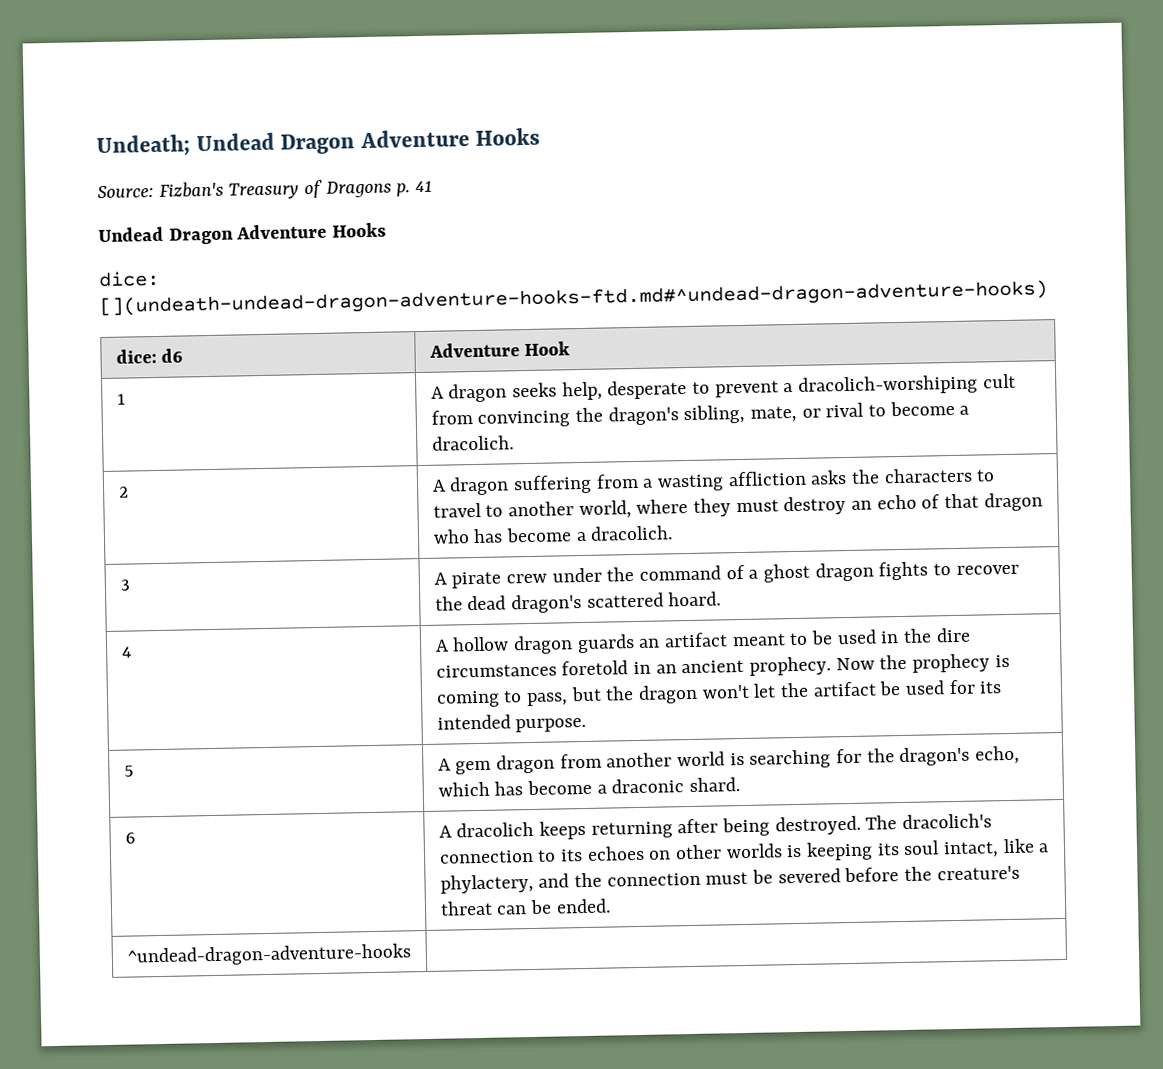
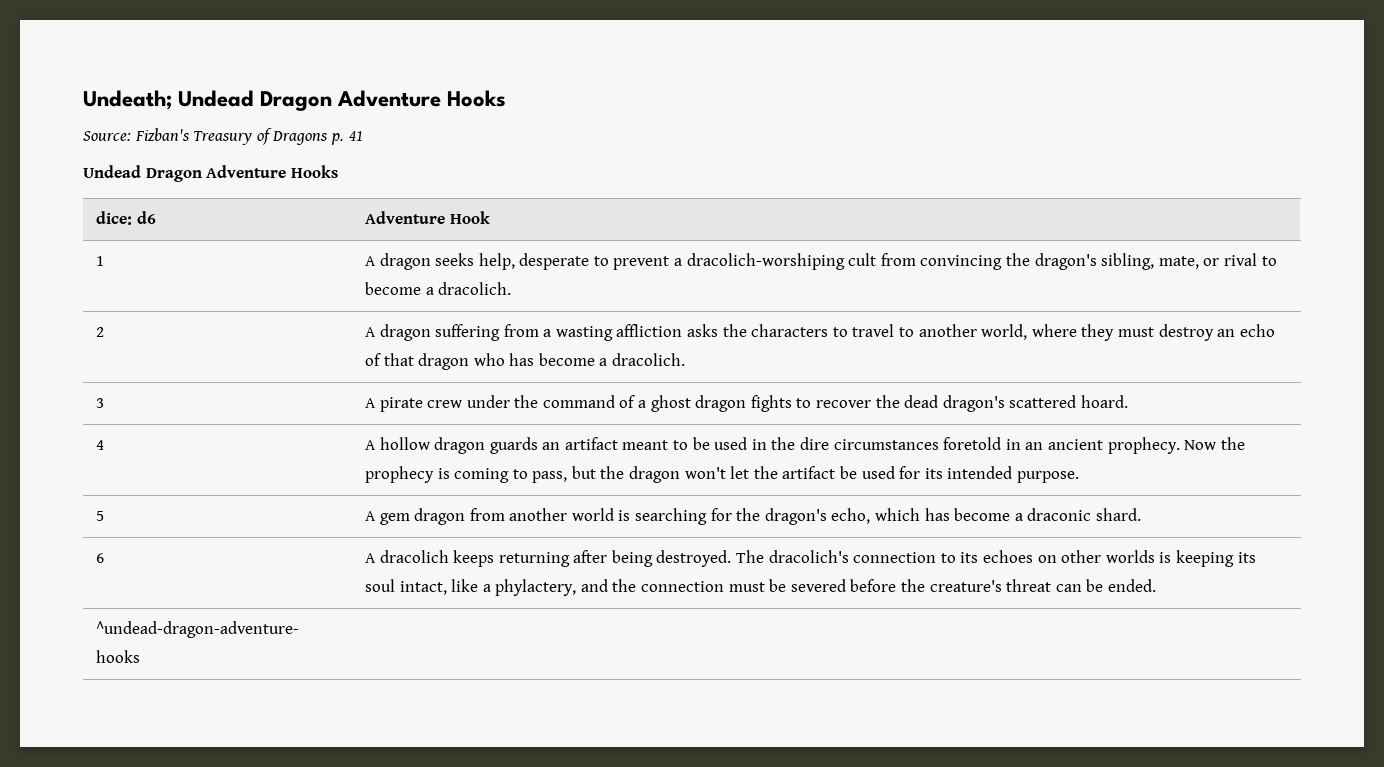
- dice: [](undeath-undead-dragon-adventure-hooks-ftd.md#^undead-dragon-adventure-hooks)

